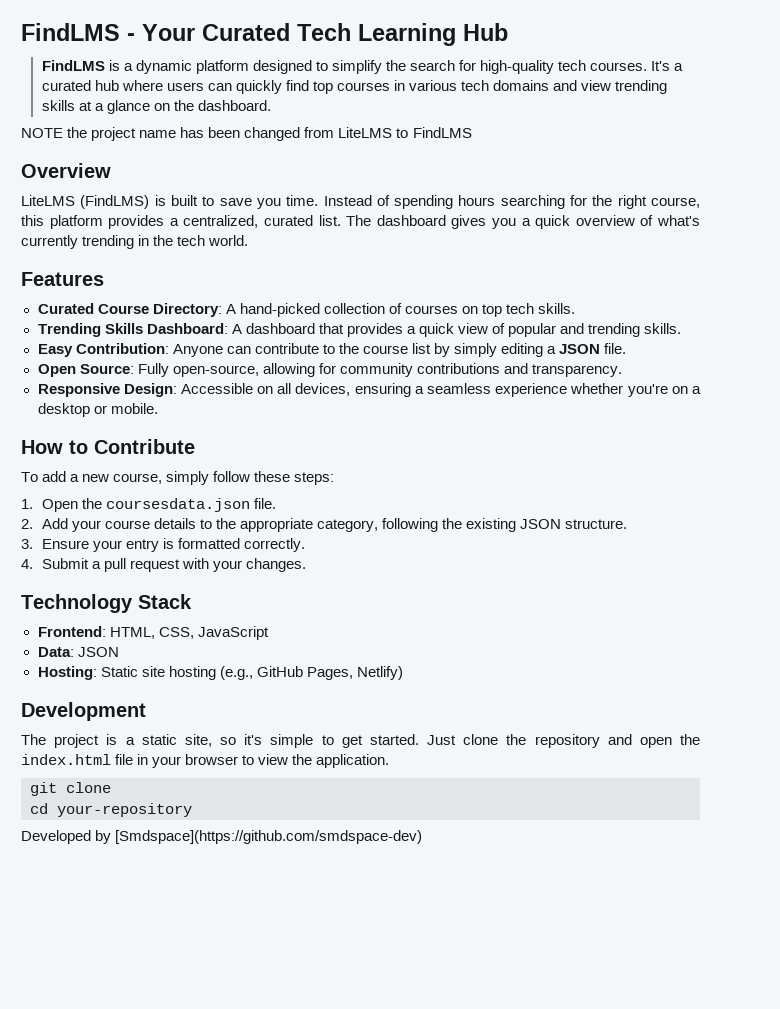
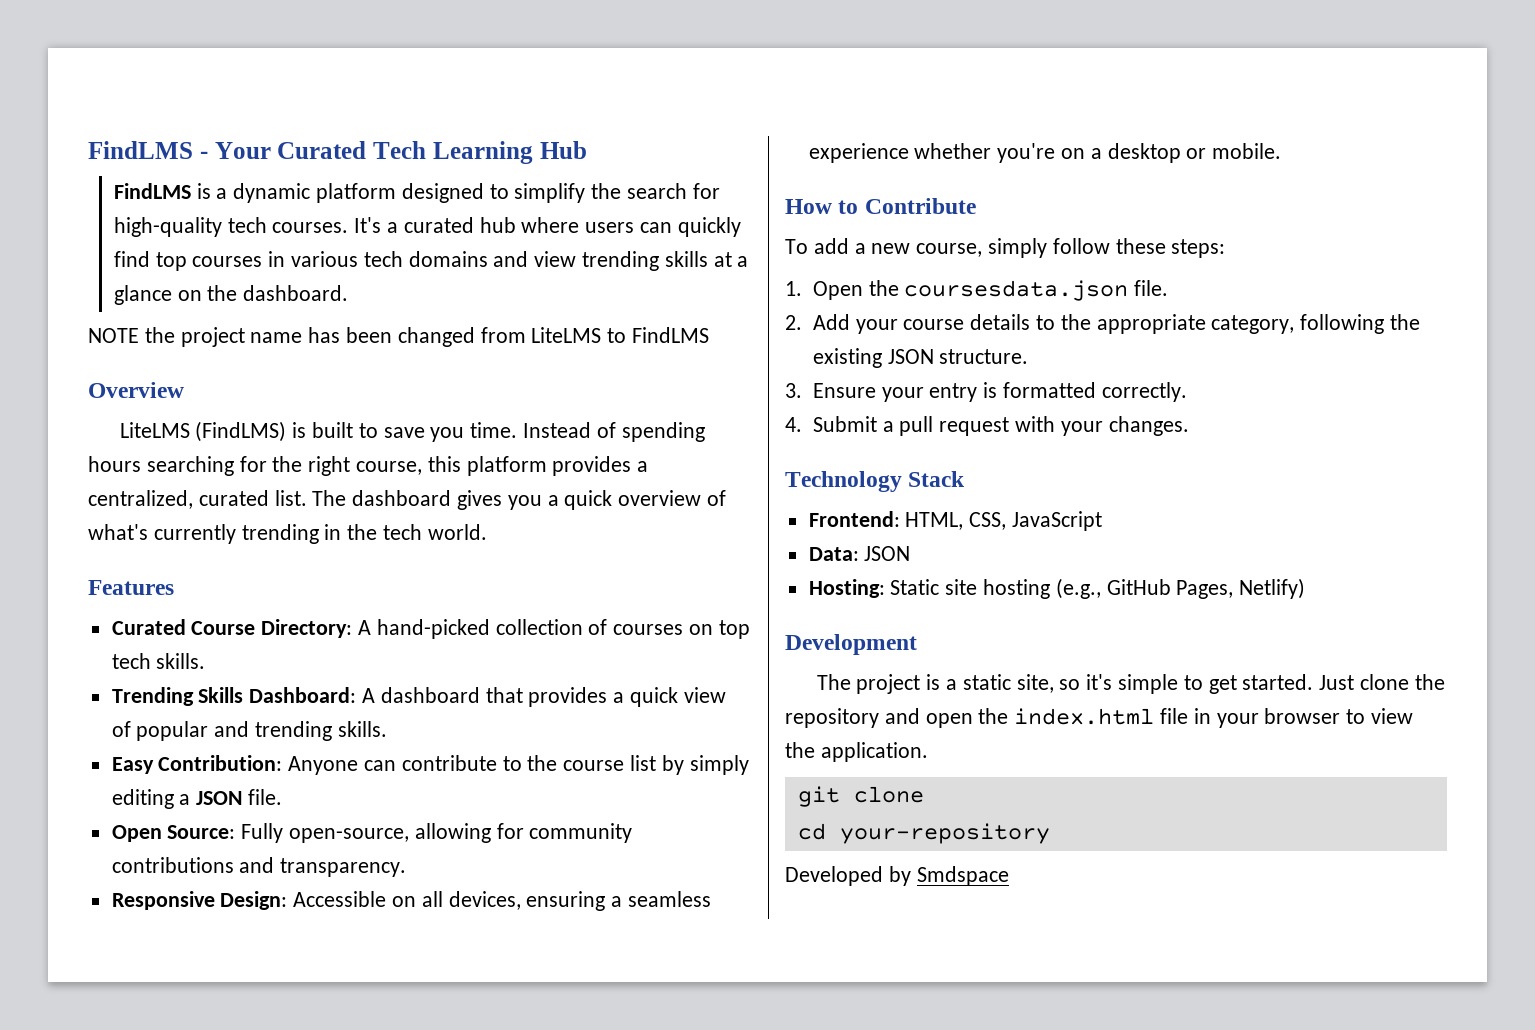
- Developed by [Smdspace](https://github.com/smdspace-dev)
+ Developed by Smdspace

